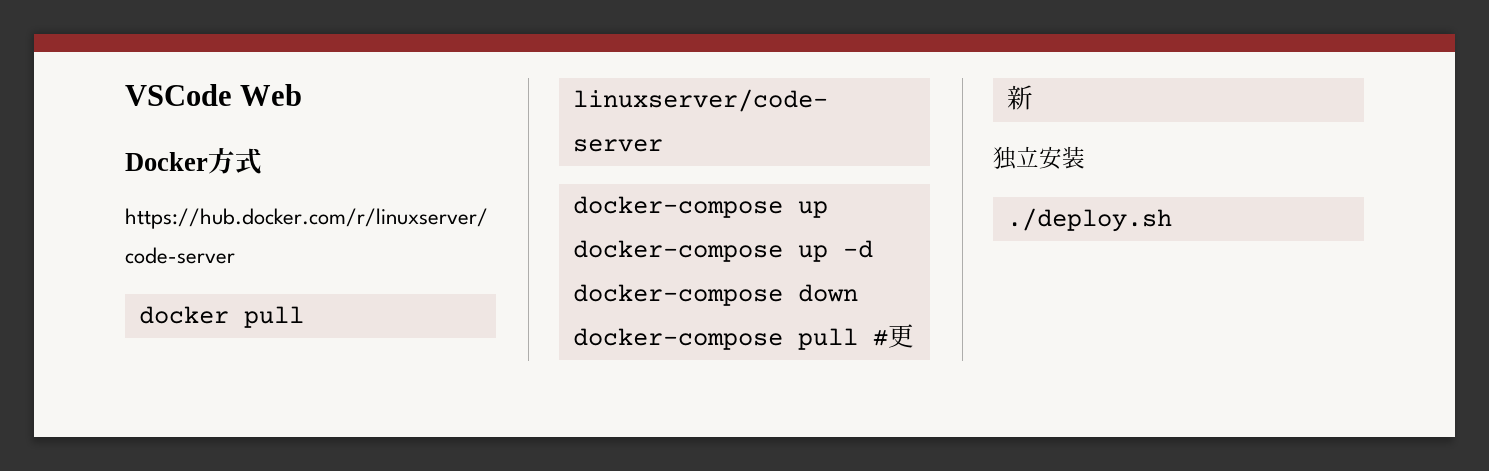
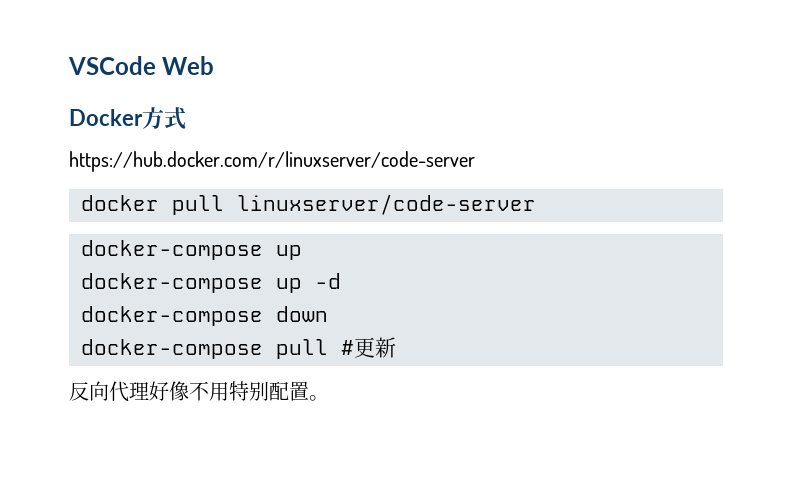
- 独立安装
- ./deploy.sh
+ 反向代理好像不用特别配置。

